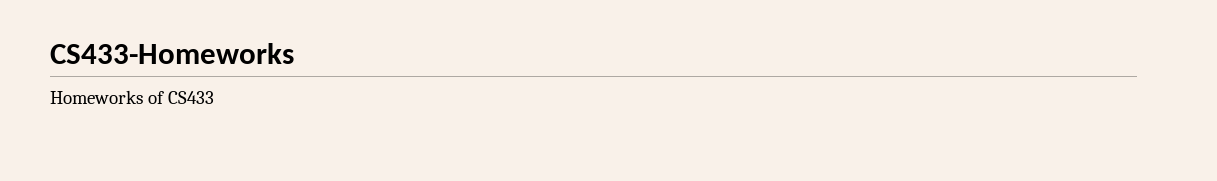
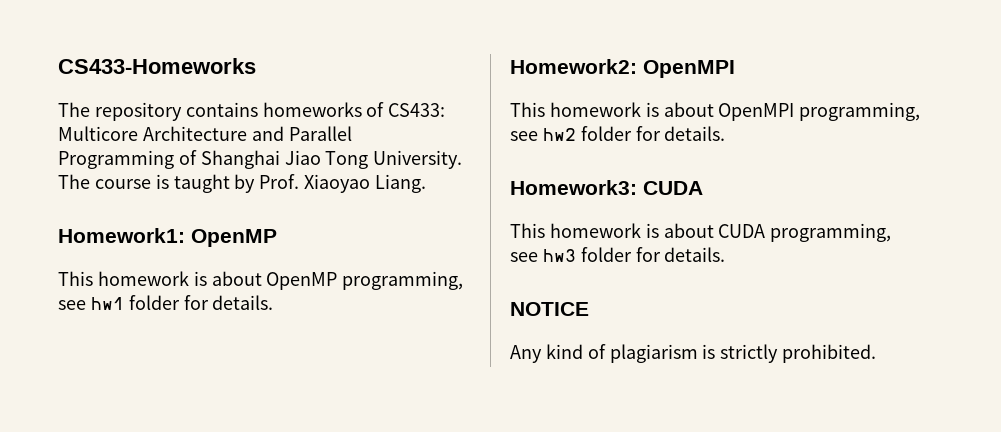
- Homeworks of CS433
+ The repository contains homeworks of CS433: Multicore Architecture and Parallel Programming of Shanghai Jiao Tong University. The course is taught by Prof. Xiaoyao Liang.
+ Homework1: OpenMP
+ This homework is about OpenMP programming, see hw1 folder for details.
+ Homework2: OpenMPI
+ This homework is about OpenMPI programming, see hw2 folder for details.
+ Homework3: CUDA
+ This homework is about CUDA programming, see hw3 folder for details.
+ NOTICE
+ Any kind of plagiarism is strictly prohibited.

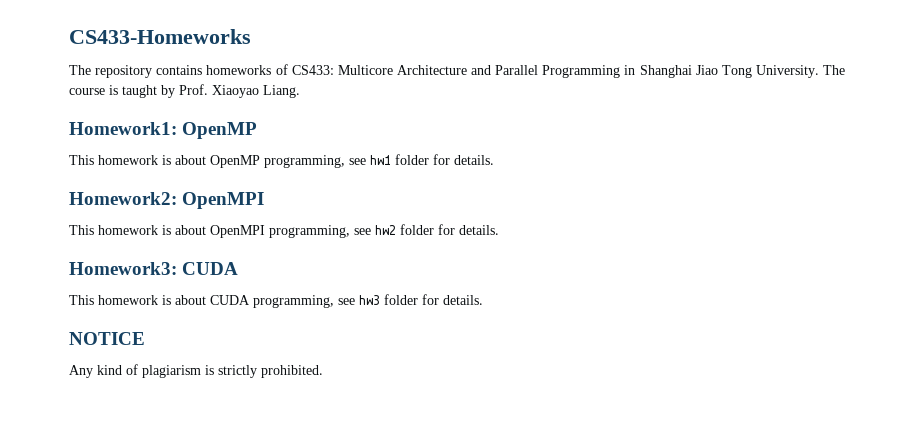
- The repository contains homeworks of CS433: Multicore Architecture and Parallel Programming of Shanghai Jiao Tong University.
+ The repository contains homeworks of CS433: Multicore Architecture and Parallel Programming in Shanghai Jiao Tong University.

